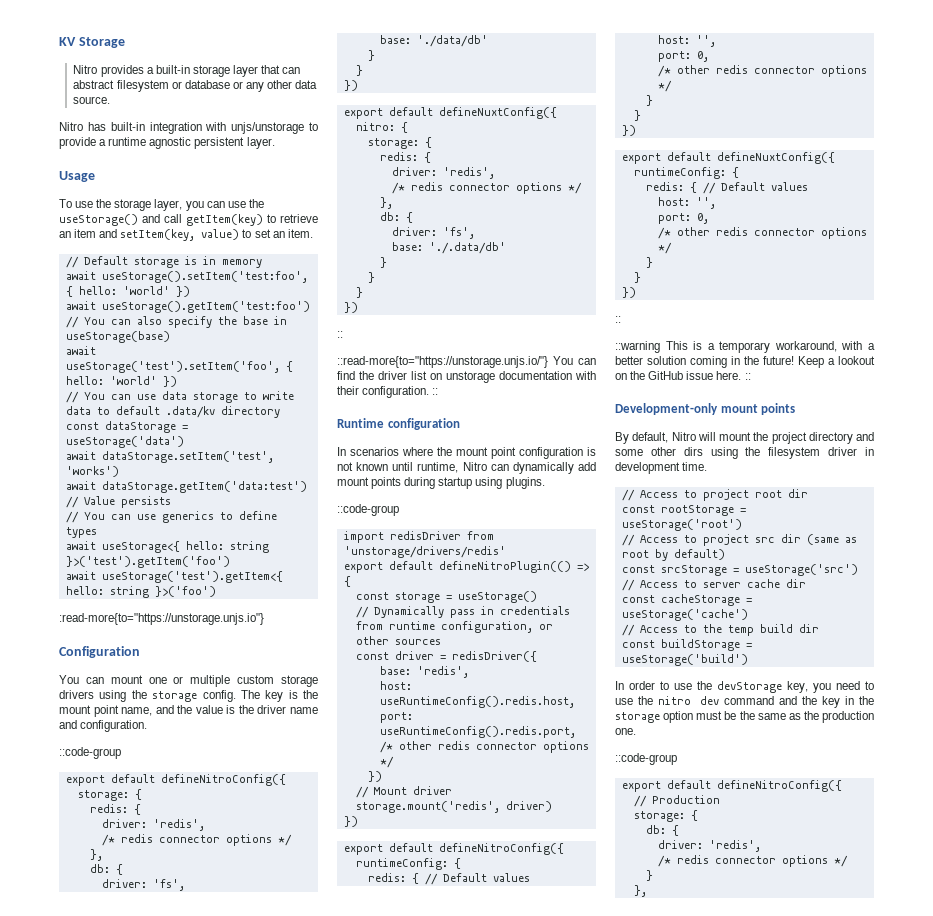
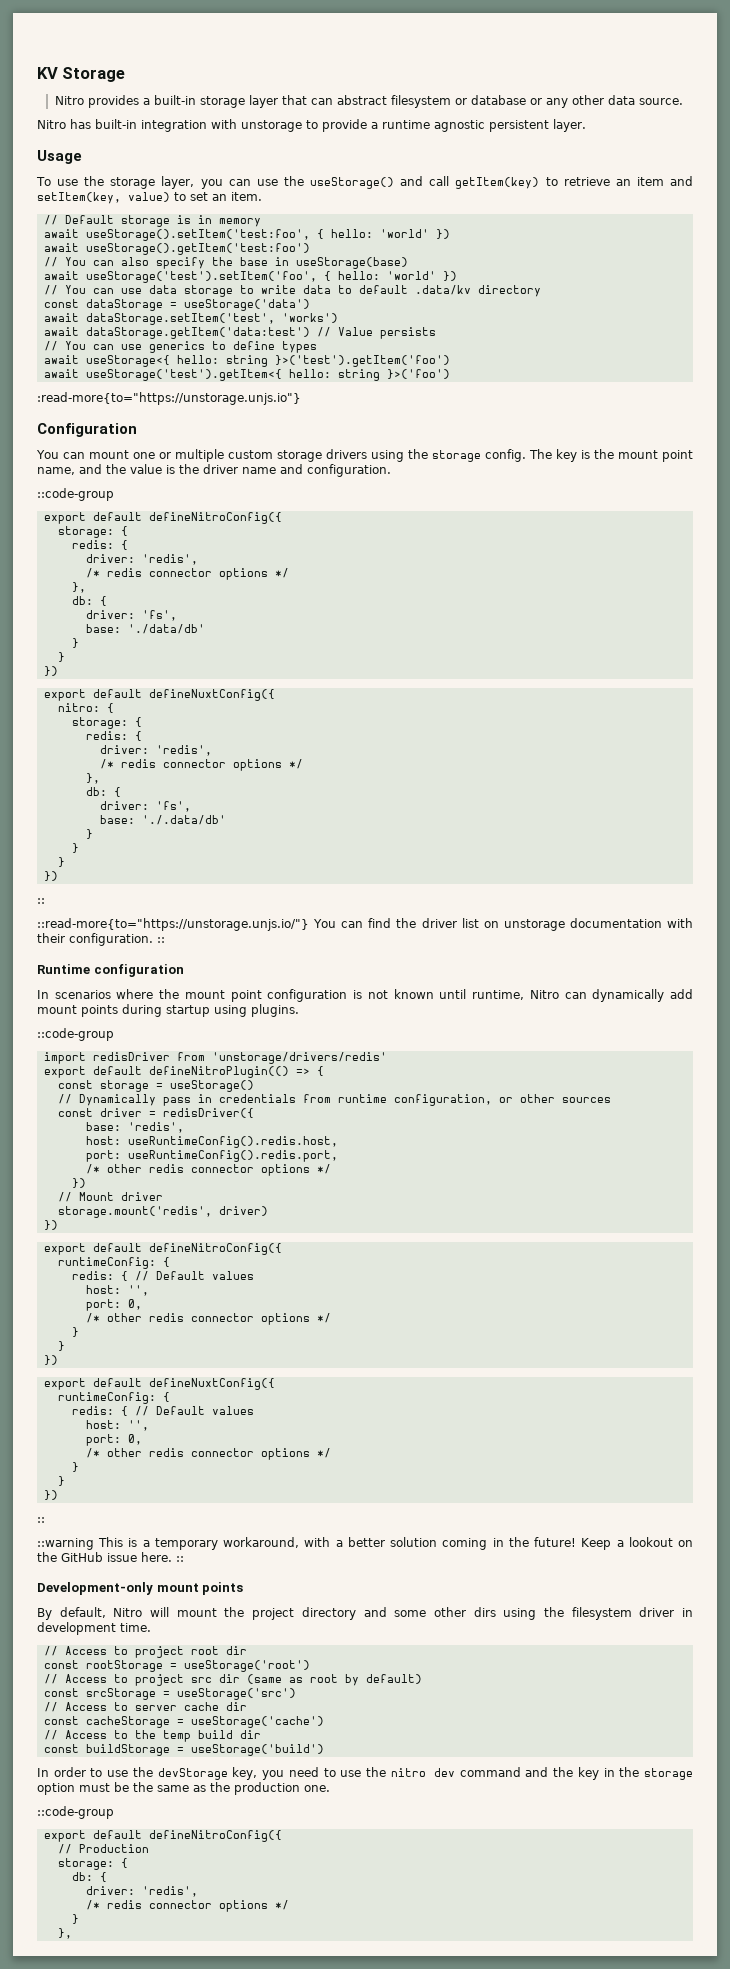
- Nitro has built-in integration with unjs/unstorage to provide a runtime agnostic persistent layer.
+ Nitro has built-in integration with unstorage to provide a runtime agnostic persistent layer.

